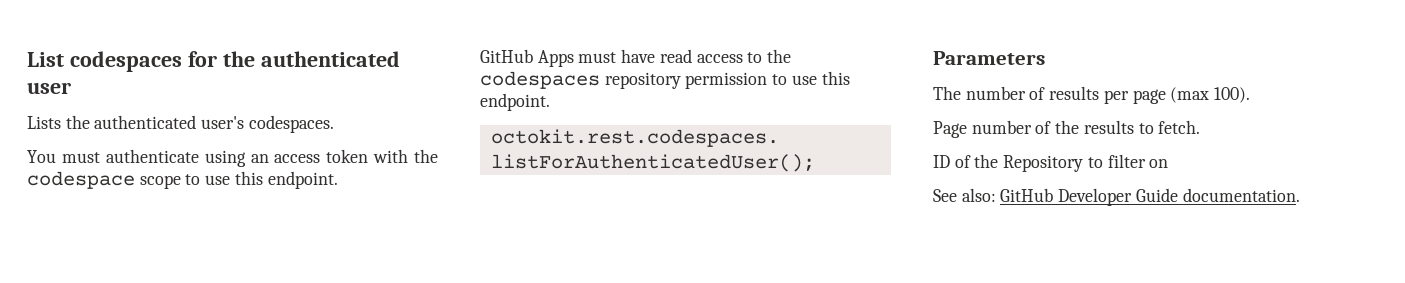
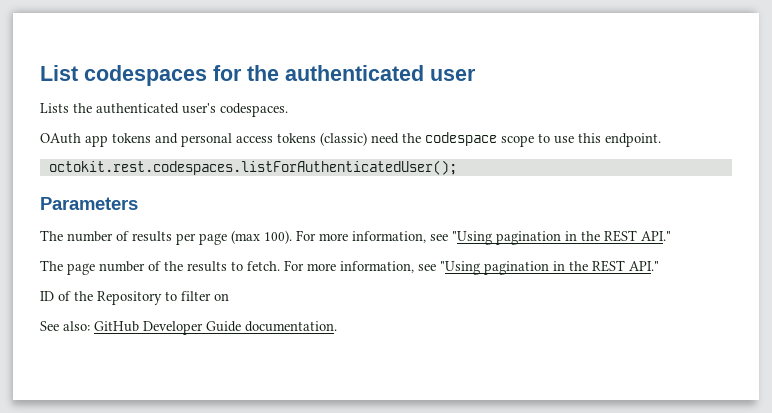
- You must authenticate using an access token with the codespace scope to use this endpoint.
+ OAuth app tokens and personal access tokens (classic) need the codespace scope to use this endpoint.
- GitHub Apps must have read access to the codespaces repository permission to use this endpoint.
- The number of results per page (max 100).
- Page number of the results to fetch.
+ The number of results per page (max 100). For more information, see "Using pagination in the REST API."
+ The page number of the results to fetch. For more information, see "Using pagination in the REST API."

